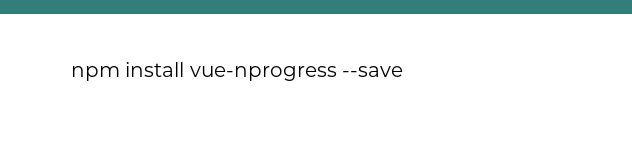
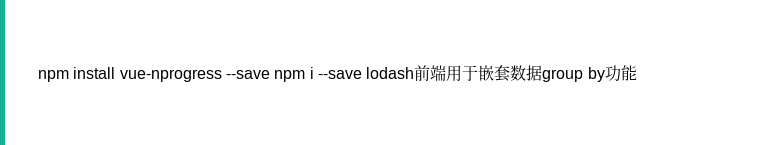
- npm install vue-nprogress --save
+ npm install vue-nprogress --save npm i --save lodash前端用于嵌套数据group by功能

